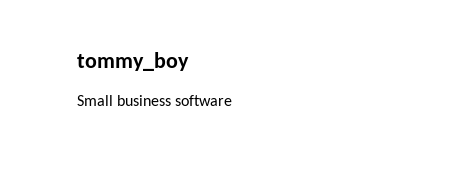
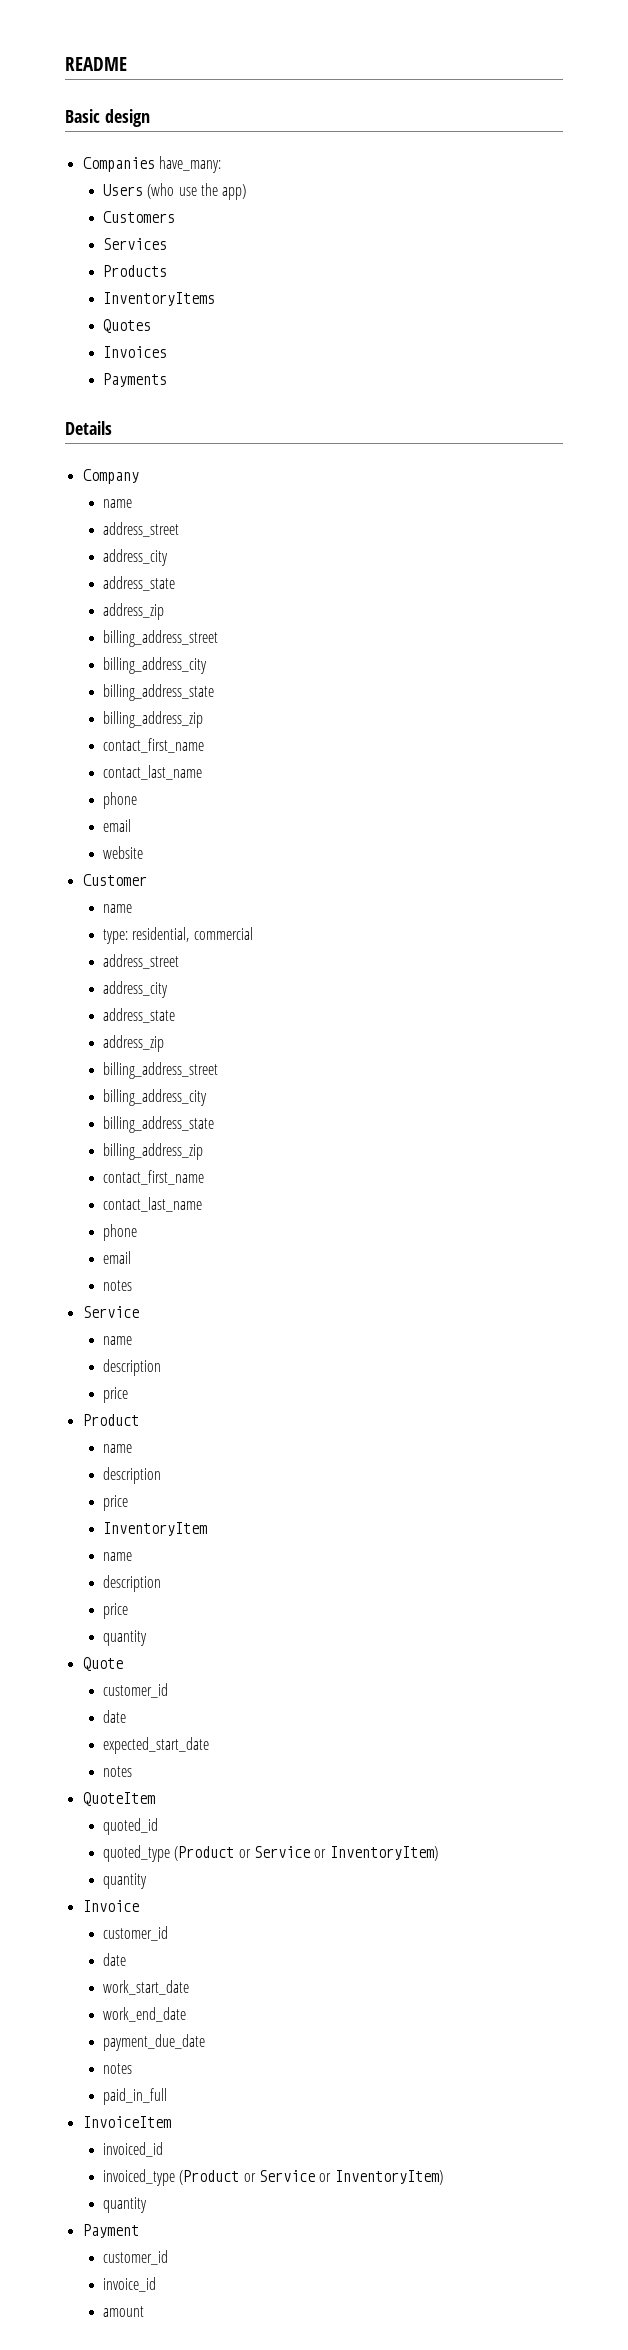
- tommy_boy
- Small business software
+ README
+ Basic design
+ Companies have_many:
+ Users (who use the app)
+ Customers
+ Services
+ Products
+ InventoryItems
+ Quotes
+ Invoices
+ Payments
+ Details
+ Company
+ name
+ address_street
+ address_city
+ address_state
+ address_zip
+ billing_address_street
+ billing_address_city
+ billing_address_state
+ billing_address_zip
+ contact_first_name
+ contact_last_name
+ phone
+ email
+ website
+ Customer
+ name
+ type: residential, commercial
+ address_street
+ address_city
+ address_state
+ address_zip
+ billing_address_street
+ billing_address_city
+ billing_address_state
+ billing_address_zip
+ contact_first_name
+ contact_last_name
+ phone
+ email
+ notes
+ Service
+ name
+ description
+ price
+ Product
+ name
+ description
+ price
+ InventoryItem
+ name
+ description
+ price
+ quantity
+ Quote
+ customer_id
+ date
+ expected_start_date
+ notes
+ QuoteItem
+ quoted_id
+ quoted_type (Product or Service or InventoryItem)
+ quantity
+ Invoice
+ customer_id
+ date
+ work_start_date
+ work_end_date
+ payment_due_date
+ notes
+ paid_in_full
+ InvoiceItem
+ invoiced_id
+ invoiced_type (Product or Service or InventoryItem)
+ quantity
+ Payment
+ customer_id
+ invoice_id
+ amount

